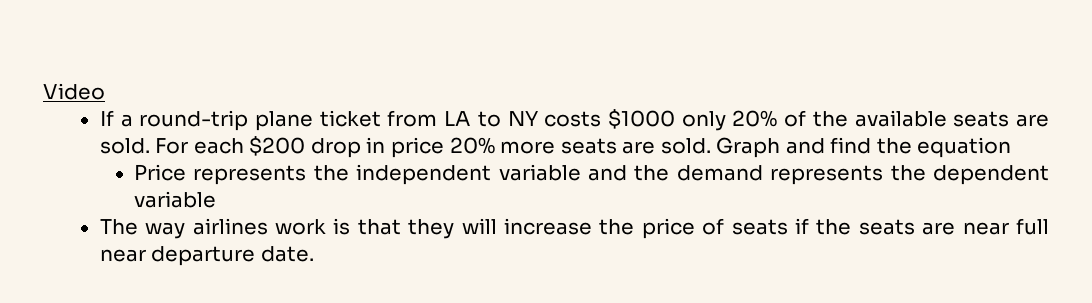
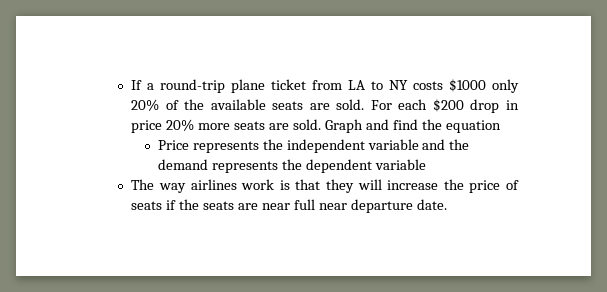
- Video

